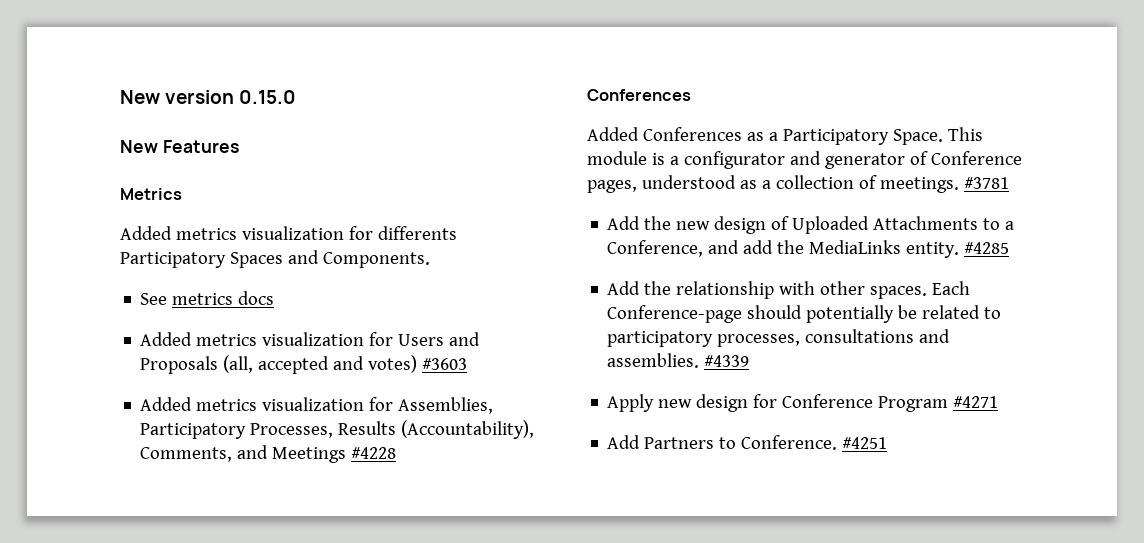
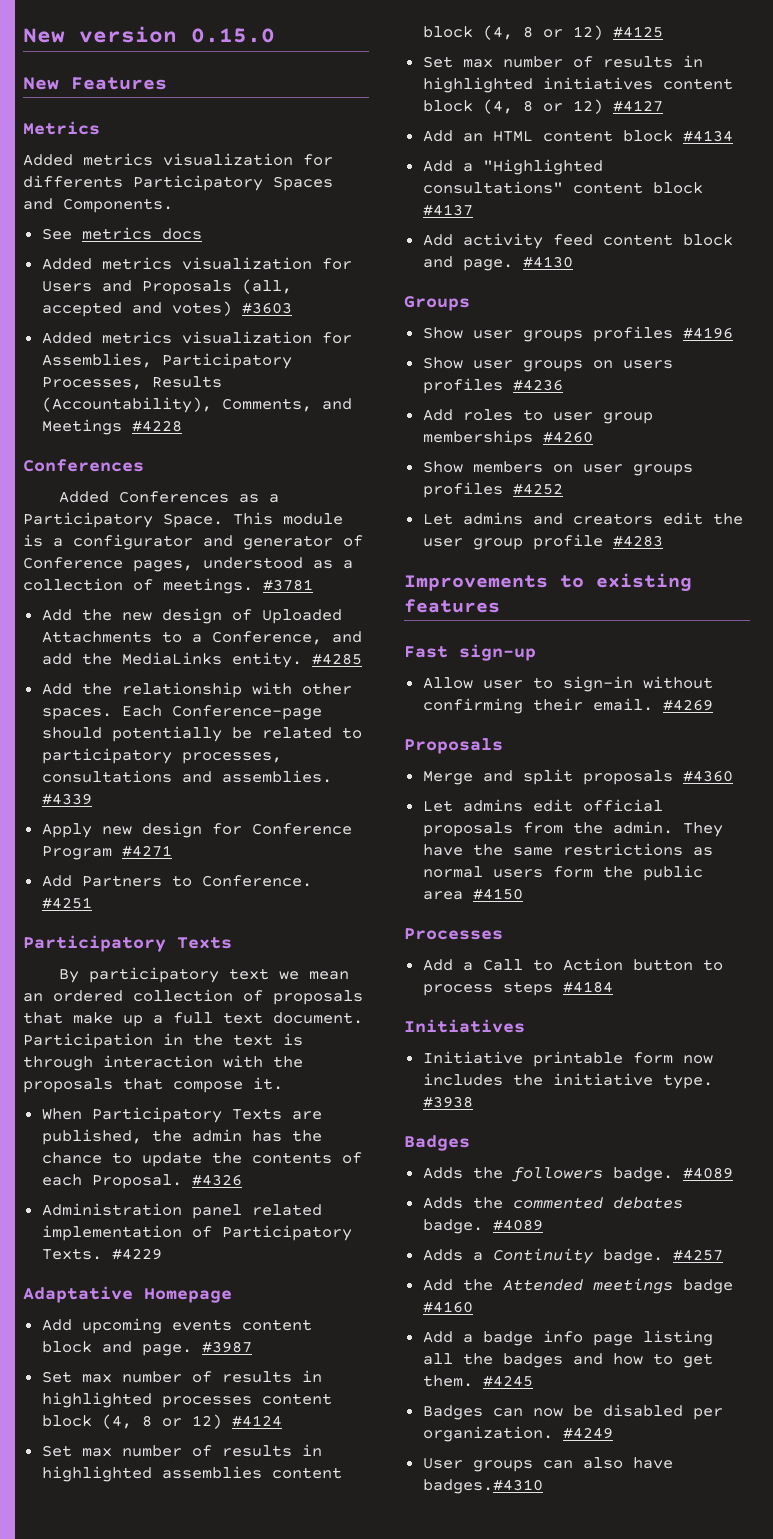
  #4251
+ Participatory Texts
+ By participatory text we mean an ordered collection of proposals that make up a full text document. Participation in the text is through interaction with the proposals that compose it.
+ When Participatory Texts are published, the admin has the chance to update the contents of each Proposal. #4326
+ Administration panel related implementation of Participatory Texts. #4229
+ Adaptative Homepage
+ Add upcoming events content block and page. #3987
+ Set max number of results in highlighted processes content block (4, 8 or 12) #4124
+ Set max number of results in highlighted assemblies content block (4, 8 or 12) #4125
+ Set max number of results in highlighted initiatives content block (4, 8 or 12) #4127
+ Add an HTML content block #4134
+ Add a "Highlighted consultations" content block #4137
+ Add activity feed content block and page. #4130
+ Groups
+ Show user groups profiles #4196
+ Show user groups on users profiles #4236
+ Add roles to user group memberships #4260
+ Show members on user groups profiles #4252
+ Let admins and creators edit the user group profile #4283
+ Improvements to existing features
+ Fast sign-up
+ Allow user to sign-in without confirming their email. #4269
+ Proposals
+ Merge and split proposals #4360
+ Let admins edit official proposals from the admin. They have the same restrictions as normal users form the public area #4150
+ Processes
+ Add a Call to Action button to process steps #4184
+ Initiatives
+ Initiative printable form now includes the initiative type. #3938
+ Badges
+ Adds the followers badge. #4089
+ Adds the commented debates badge. #4089
+ Adds a Continuity badge. #4257
+ Add the Attended meetings badge #4160
+ Add a badge info page listing all the badges and how to get them. #4245
+ Badges can now be disabled per organization. #4249
+ User groups can also have badges.#4310

